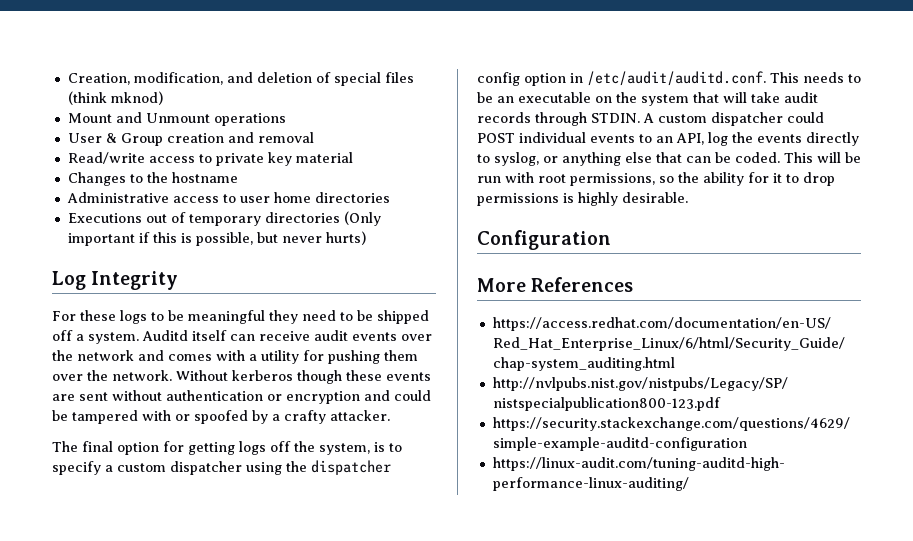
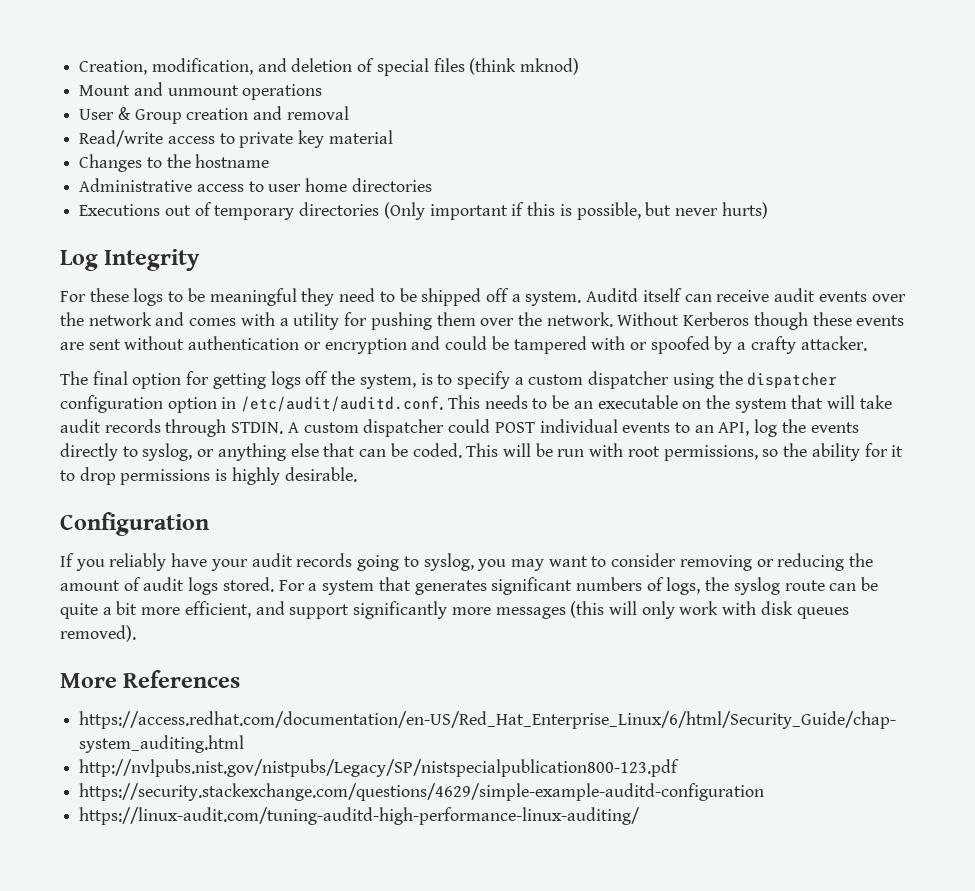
- Mount and Unmount operations
+ Mount and unmount operations
- Without kerberos though these events are sent without authentication or encryption and could be tampered with or spoofed by a crafty attacker.
+ Without Kerberos though these events are sent without authentication or encryption and could be tampered with or spoofed by a crafty attacker.
- The final option for getting logs off the system, is to specify a custom dispatcher using the dispatcher config option in /etc/audit/auditd.conf. This needs to be an executable on the system that will take audit records through STDIN.
+ The final option for getting logs off the system, is to specify a custom dispatcher using the dispatcher configuration option in /etc/audit/auditd.conf. This needs to be an executable on the system that will take audit records through STDIN.
+ If you reliably have your audit records going to syslog, you may want to consider removing or reducing the amount of audit logs stored. For a system that generates significant numbers of logs, the syslog route can be quite a bit more efficient, and support significantly more messages (this will only work with disk queues removed).

